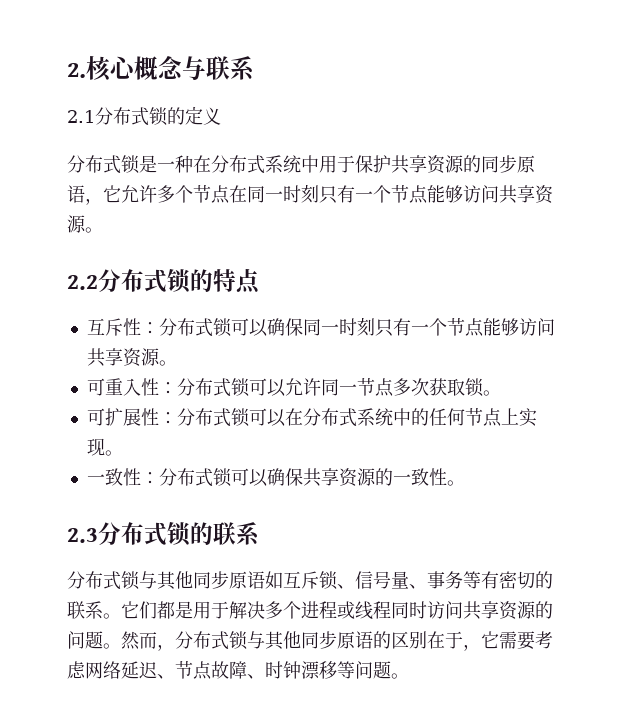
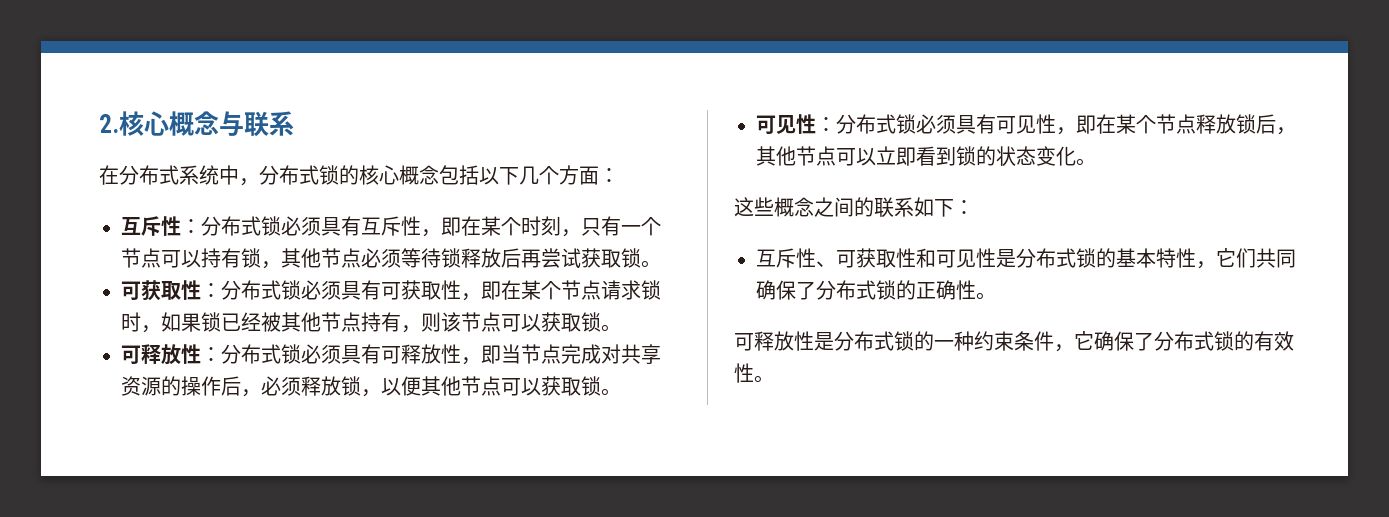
- 2.1分布式锁的定义
- 分布式锁是一种在分布式系统中用于保护共享资源的同步原语，它允许多个节点在同一时刻只有一个节点能够访问共享资源。
- 2.2分布式锁的特点
- 互斥性：分布式锁可以确保同一时刻只有一个节点能够访问共享资源。
- 可重入性：分布式锁可以允许同一节点多次获取锁。
- 可扩展性：分布式锁可以在分布式系统中的任何节点上实现。
- 一致性：分布式锁可以确保共享资源的一致性。
- 2.3分布式锁的联系
- 分布式锁与其他同步原语如互斥锁、信号量、事务等有密切的联系。它们都是用于解决多个进程或线程同时访问共享资源的问题。然而，分布式锁与其他同步原语的区别在于，它需要考虑网络延迟、节点故障、时钟漂移等问题。
+ 在分布式系统中，分布式锁的核心概念包括以下几个方面：
+ 互斥性：分布式锁必须具有互斥性，即在某个时刻，只有一个节点可以持有锁，其他节点必须等待锁释放后再尝试获取锁。
+ 可获取性：分布式锁必须具有可获取性，即在某个节点请求锁时，如果锁已经被其他节点持有，则该节点可以获取锁。
+ 可释放性：分布式锁必须具有可释放性，即当节点完成对共享资源的操作后，必须释放锁，以便其他节点可以获取锁。
+ 可见性：分布式锁必须具有可见性，即在某个节点释放锁后，其他节点可以立即看到锁的状态变化。
+ 这些概念之间的联系如下：
+ 互斥性、可获取性和可见性是分布式锁的基本特性，它们共同确保了分布式锁的正确性。
+ 可释放性是分布式锁的一种约束条件，它确保了分布式锁的有效性。

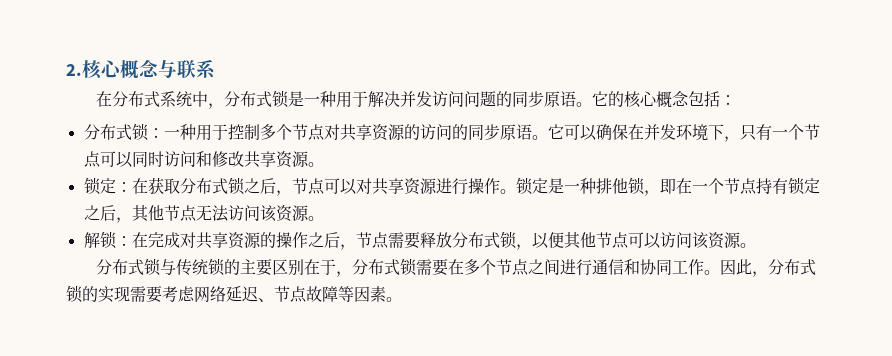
- 在分布式系统中，分布式锁的核心概念包括以下几个方面：
- 互斥性：分布式锁必须具有互斥性，即在某个时刻，只有一个节点可以持有锁，其他节点必须等待锁释放后再尝试获取锁。
- 可获取性：分布式锁必须具有可获取性，即在某个节点请求锁时，如果锁已经被其他节点持有，则该节点可以获取锁。
- 可释放性：分布式锁必须具有可释放性，即当节点完成对共享资源的操作后，必须释放锁，以便其他节点可以获取锁。
- 可见性：分布式锁必须具有可见性，即在某个节点释放锁后，其他节点可以立即看到锁的状态变化。
- 这些概念之间的联系如下：
- 互斥性、可获取性和可见性是分布式锁的基本特性，它们共同确保了分布式锁的正确性。
- 可释放性是分布式锁的一种约束条件，它确保了分布式锁的有效性。
+ 在分布式系统中，分布式锁是一种用于解决并发访问问题的同步原语。它的核心概念包括：
+ 分布式锁：一种用于控制多个节点对共享资源的访问的同步原语。它可以确保在并发环境下，只有一个节点可以同时访问和修改共享资源。
+ 锁定：在获取分布式锁之后，节点可以对共享资源进行操作。锁定是一种排他锁，即在一个节点持有锁定之后，其他节点无法访问该资源。
+ 解锁：在完成对共享资源的操作之后，节点需要释放分布式锁，以便其他节点可以访问该资源。
+ 分布式锁与传统锁的主要区别在于，分布式锁需要在多个节点之间进行通信和协同工作。因此，分布式锁的实现需要考虑网络延迟、节点故障等因素。

